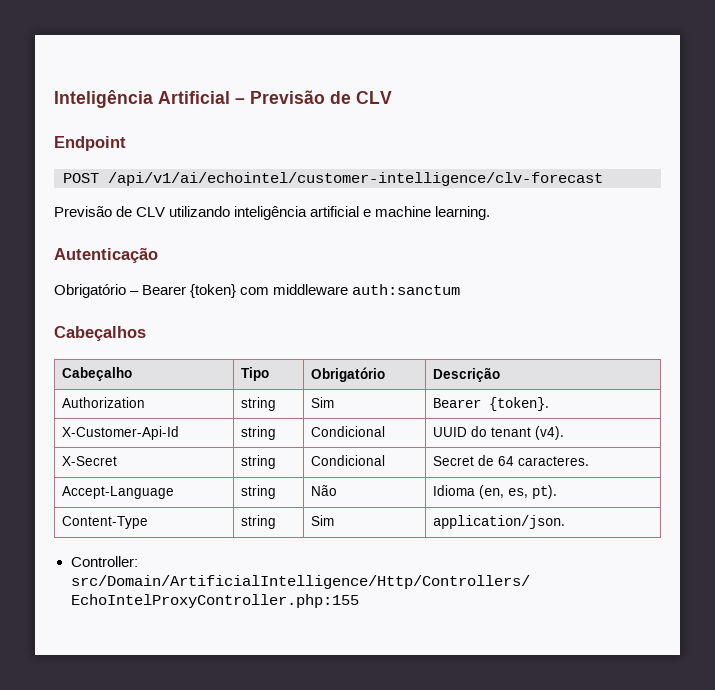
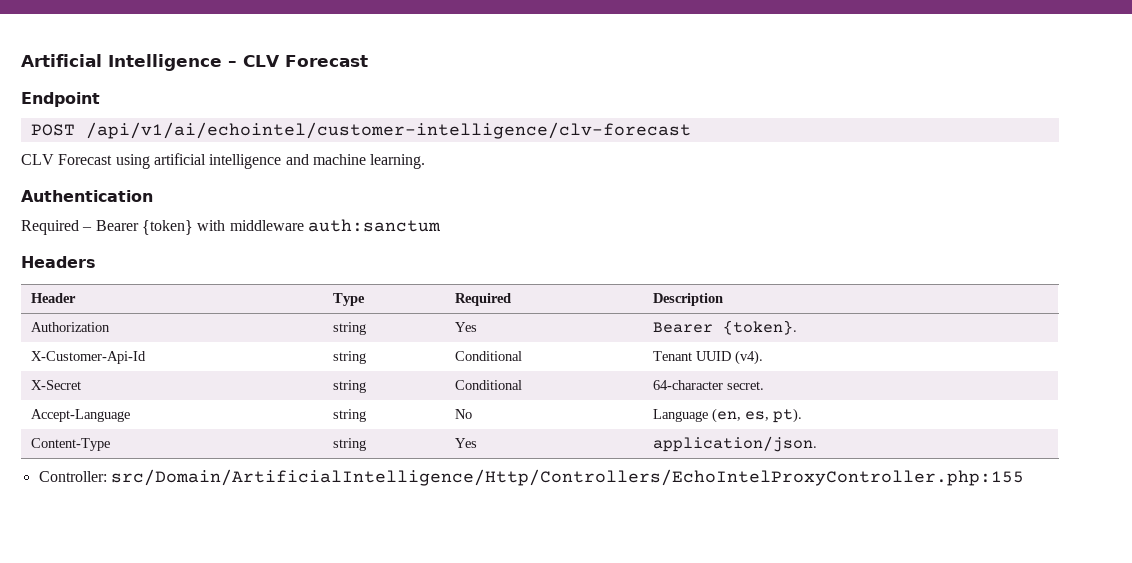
- Inteligência Artificial – Previsão de CLV
+ Artificial Intelligence – CLV Forecast
- Previsão de CLV utilizando inteligência artificial e machine learning.
+ CLV Forecast using artificial intelligence and machine learning.
- Autenticação
- Obrigatório – Bearer {token} com middleware auth:sanctum
+ Authentication
+ Required – Bearer {token} with middleware auth:sanctum
- Cabeçalhos
- Cabeçalho | Tipo | Obrigatório | Descrição
+ Headers
+ Header | Type | Required | Description
- Authorization | string | Sim | Bearer {token}.
+ Authorization | string | Yes | Bearer {token}.
- X-Customer-Api-Id | string | Condicional | UUID do tenant (v4).
+ X-Customer-Api-Id | string | Conditional | Tenant UUID (v4).
- X-Secret | string | Condicional | Secret de 64 caracteres.
+ X-Secret | string | Conditional | 64-character secret.
- Accept-Language | string | Não | Idioma (en, es, pt).
+ Accept-Language | string | No | Language (en, es, pt).
- Content-Type | string | Sim | application/json.
+ Content-Type | string | Yes | application/json.

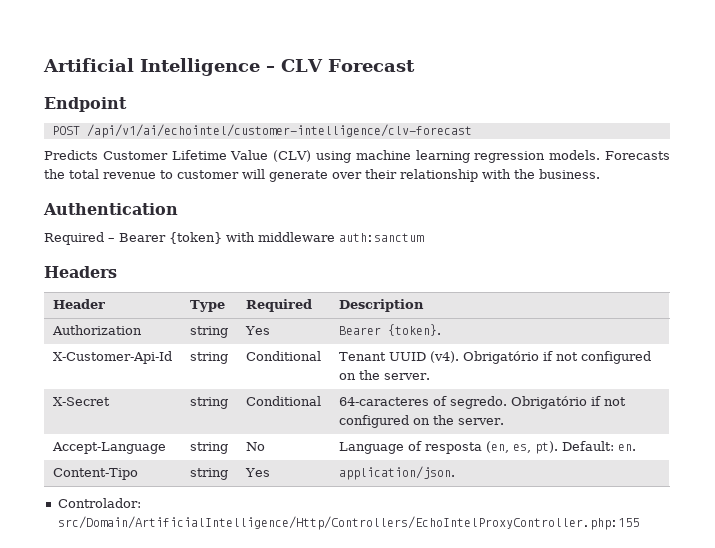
- CLV Forecast using artificial intelligence and machine learning.
+ Predicts Customer Lifetime Value (CLV) using machine learning regression models. Forecasts the total revenue to customer will generate over their relationship with the business.
- X-Customer-Api-Id | string | Conditional | Tenant UUID (v4).
- X-Secret | string | Conditional | 64-character secret.
+ X-Customer-Api-Id | string | Conditional | Tenant UUID (v4). Obrigatório if not configured on the server.
+ X-Secret | string | Conditional | 64-caracteres of segredo. Obrigatório if not configured on the server.
- Accept-Language | string | No | Language (en, es, pt).
- Content-Type | string | Yes | application/json.
+ Accept-Language | string | No | Language of resposta (en, es, pt). Default: en.
+ Content-Tipo | string | Yes | application/json.
- Controller: src/Domain/ArtificialIntelligence/Http/Controllers/EchoIntelProxyController.php:155
+ Controlador: src/Domain/ArtificialIntelligence/Http/Controllers/EchoIntelProxyController.php:155

